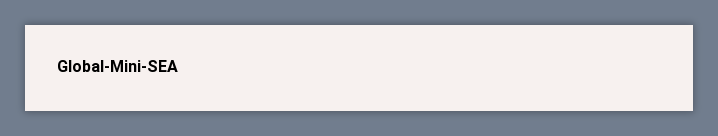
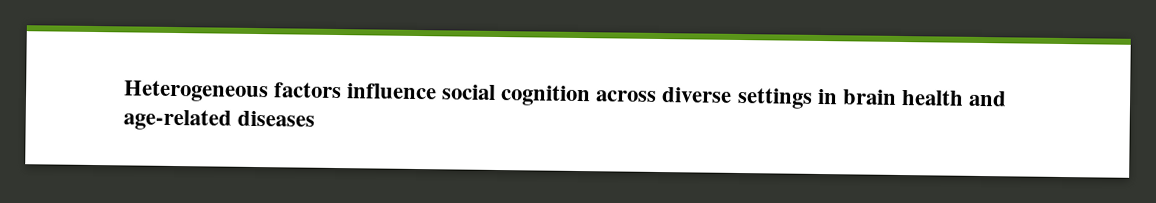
- Global-Mini-SEA
+ Heterogeneous factors influence social cognition across diverse settings in brain health and age-related diseases

